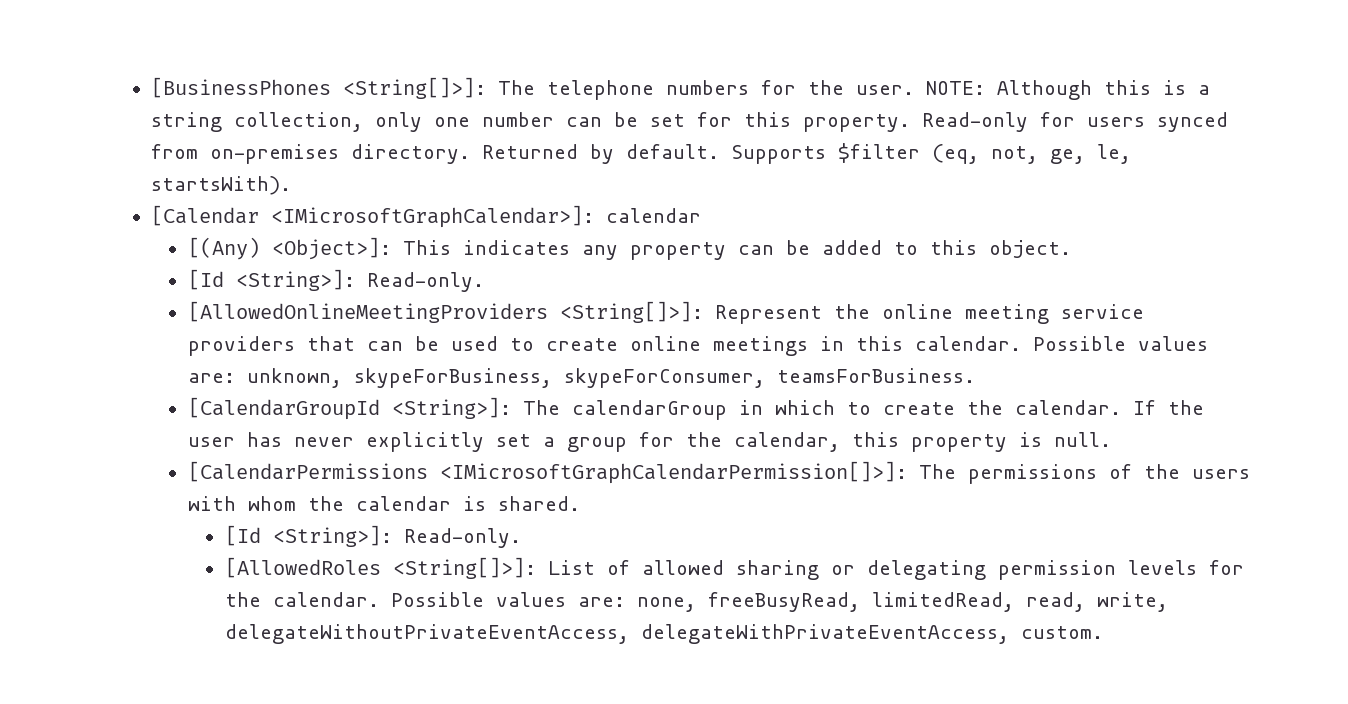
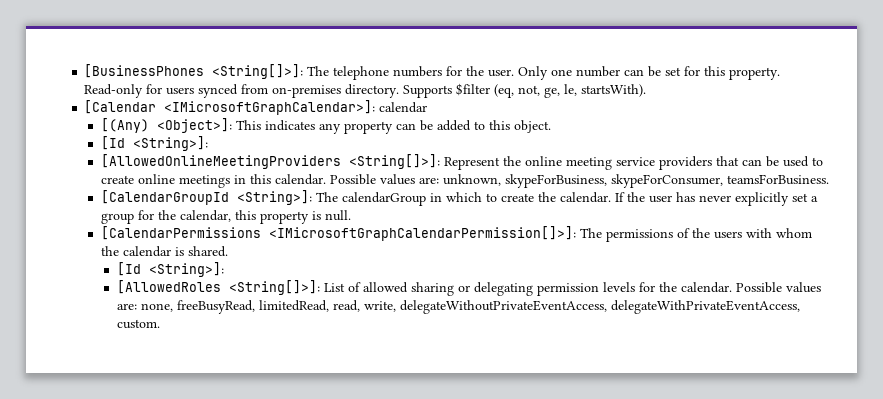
- NOTE: Although this is a string collection, only one number can be set for this property.
+ Only one number can be set for this property.
- Returned by default.
  [(Any) <Object>]: This indicates any property can be added to this object.
- [Id <String>]: Read-only.
+ [Id <String>]:
  [CalendarPermissions <IMicrosoftGraphCalendarPermission[]>]: The permissions of the users with whom the calendar is shared.
- [Id <String>]: Read-only.
+ [Id <String>]:

